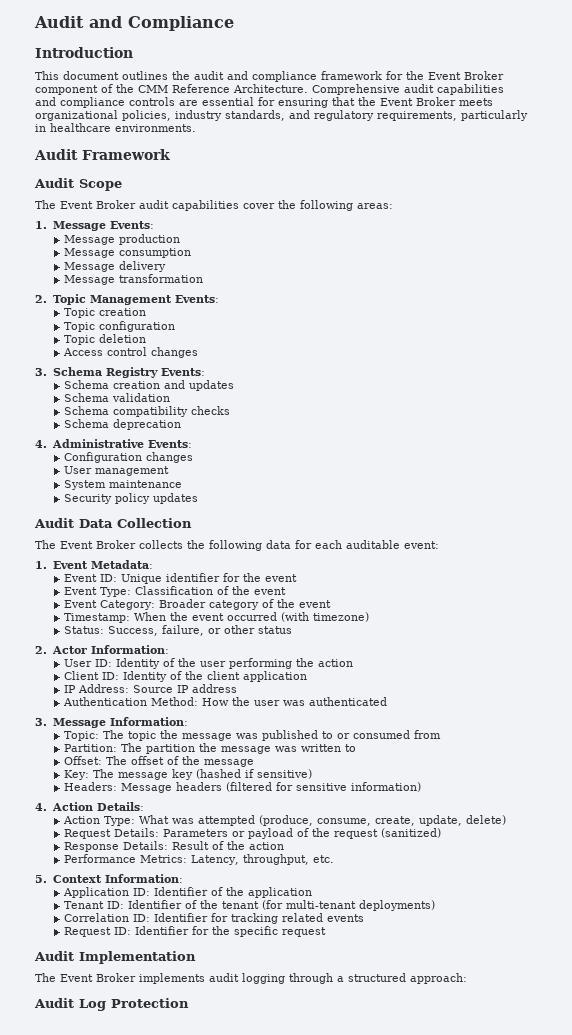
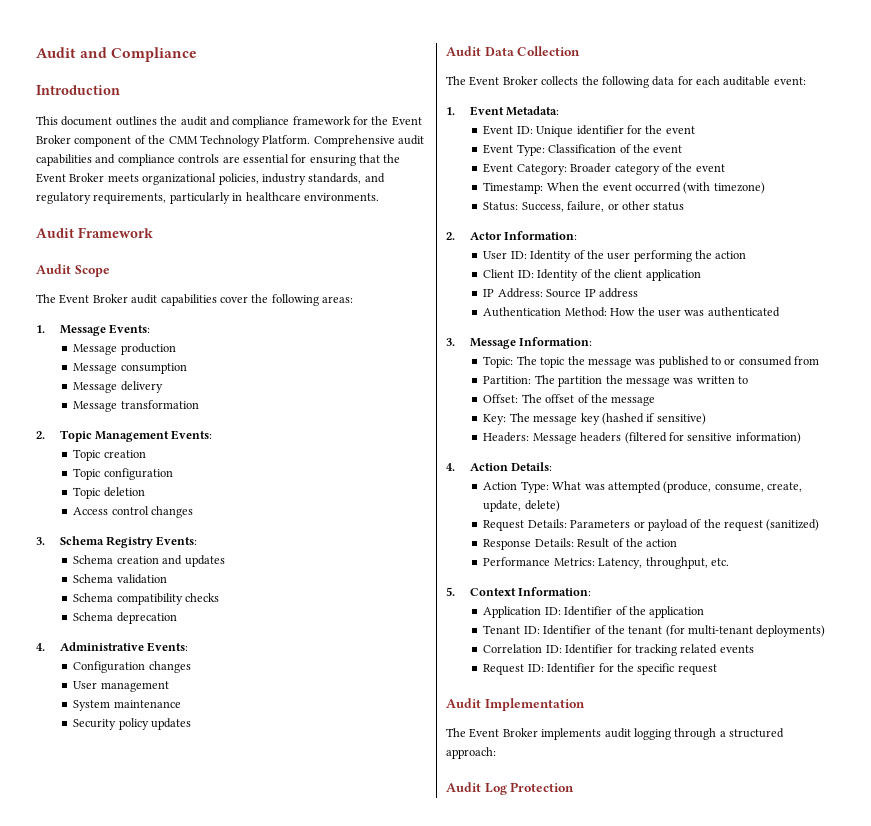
- This document outlines the audit and compliance framework for the Event Broker component of the CMM Reference Architecture.
+ This document outlines the audit and compliance framework for the Event Broker component of the CMM Technology Platform.

